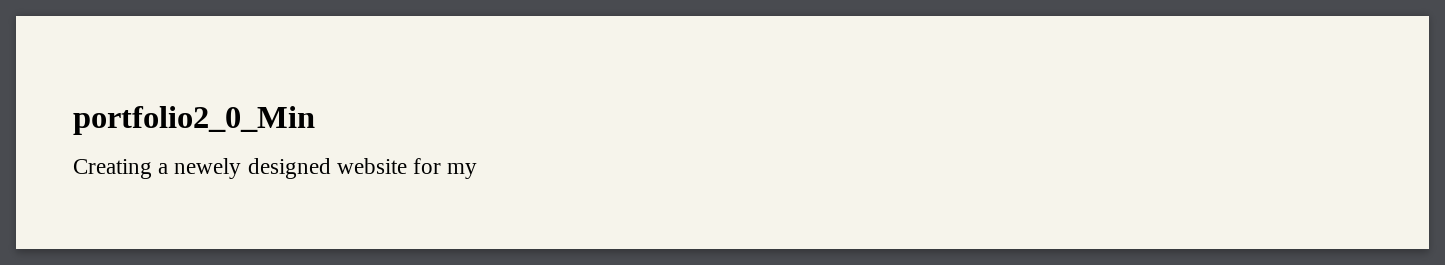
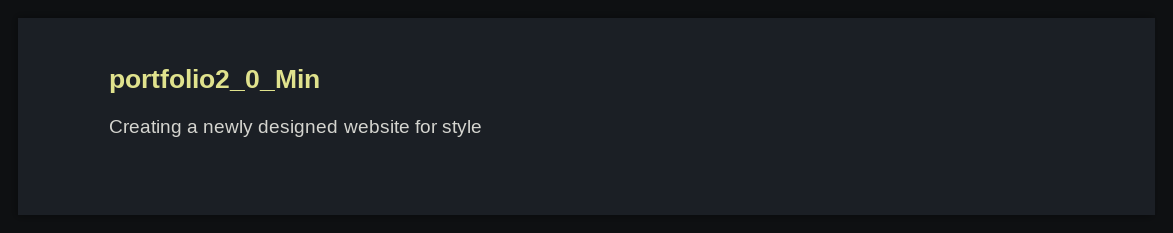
- Creating a newely designed website for my
+ Creating a newly designed website for style

